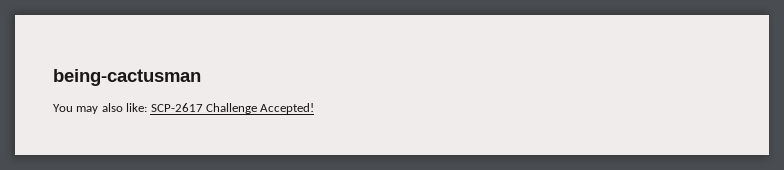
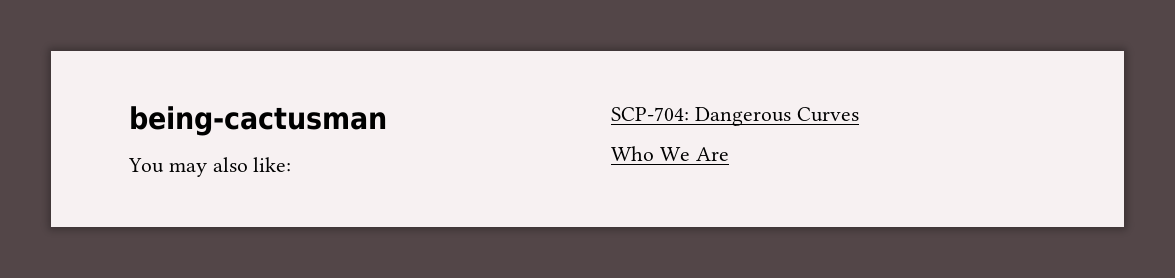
- You may also like: SCP-2617 Challenge Accepted!
+ You may also like:
+ SCP-704: Dangerous Curves
+ Who We Are

